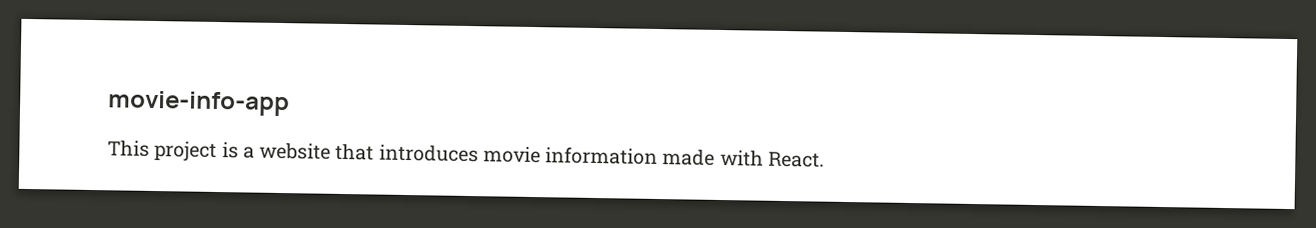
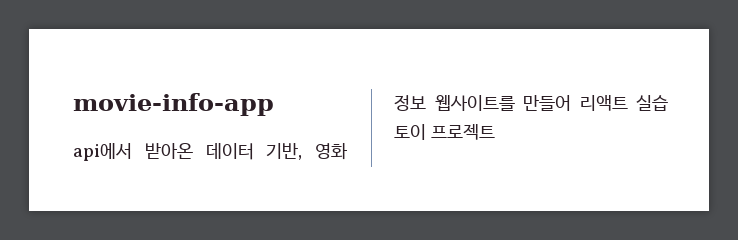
- This project is a website that introduces movie information made with React.
+ api에서 받아온 데이터 기반, 영화 정보 웹사이트를 만들어 리액트 실습 토이 프로젝트

